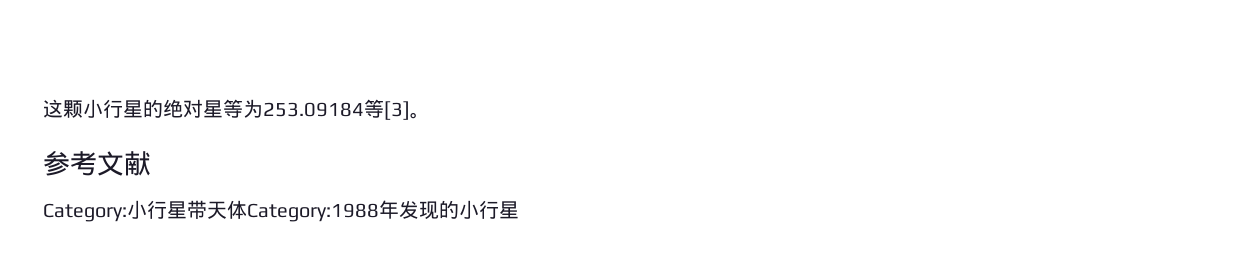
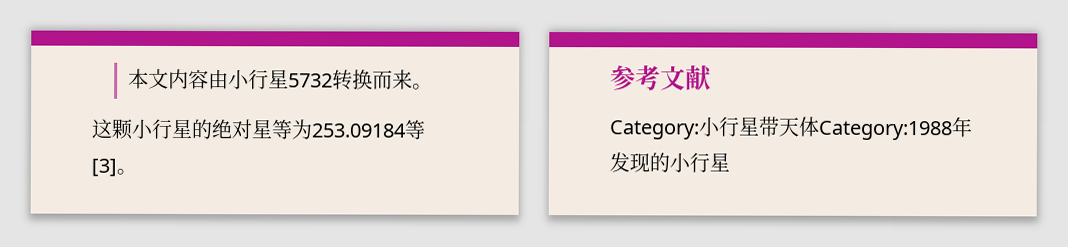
+ 本文内容由小行星5732转换而来。

